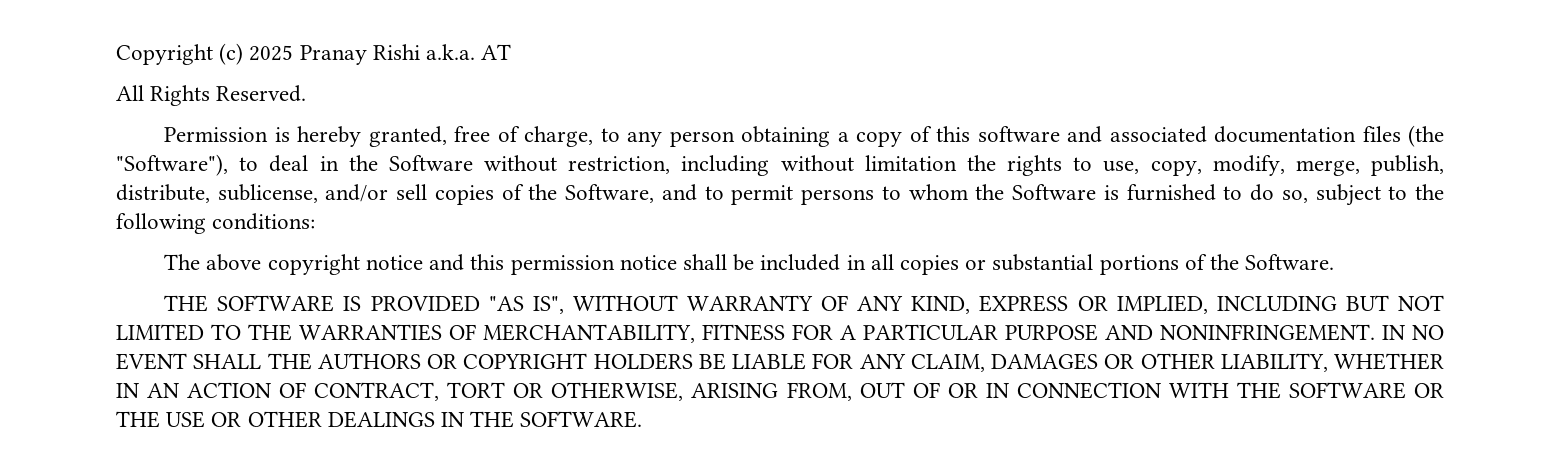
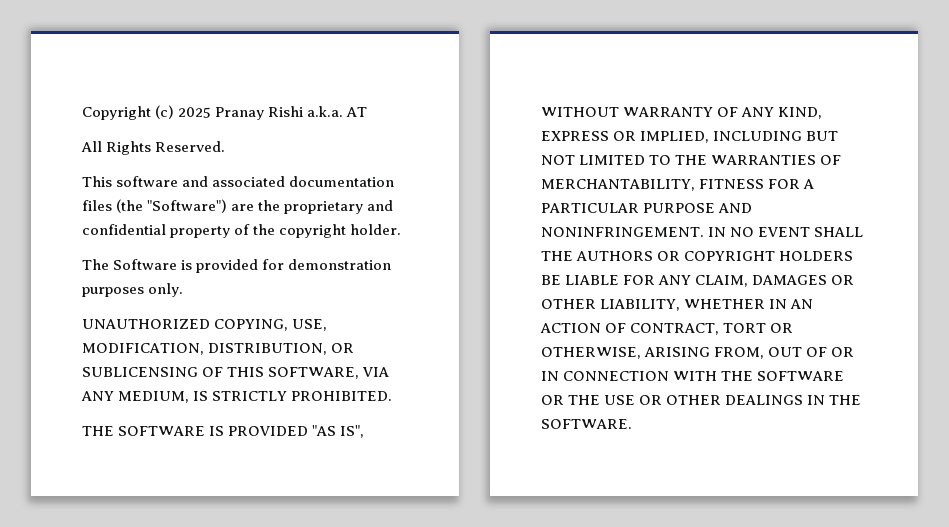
- Permission is hereby granted, free of charge, to any person obtaining a copy of this software and associated documentation files (the "Software"), to deal in the Software without restriction, including without limitation the rights to use, copy, modify, merge, publish, distribute, sublicense, and/or sell copies of the Software, and to permit persons to whom the Software is furnished to do so, subject to the following conditions:
- The above copyright notice and this permission notice shall be included in all copies or substantial portions of the Software.
+ This software and associated documentation files (the "Software") are the proprietary and confidential property of the copyright holder.
+ The Software is provided for demonstration purposes only.
+ UNAUTHORIZED COPYING, USE, MODIFICATION, DISTRIBUTION, OR SUBLICENSING OF THIS SOFTWARE, VIA ANY MEDIUM, IS STRICTLY PROHIBITED.

